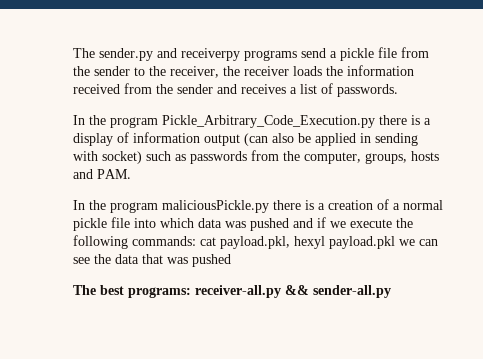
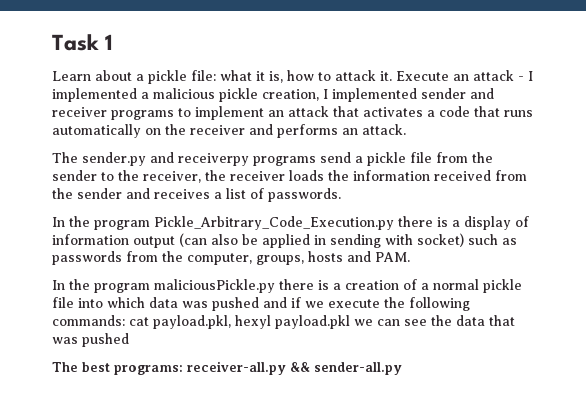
+ Task 1
+ Learn about a pickle file: what it is, how to attack it. Execute an attack - I implemented a malicious pickle creation, I implemented sender and receiver programs to implement an attack that activates a code that runs automatically on the receiver and performs an attack.

